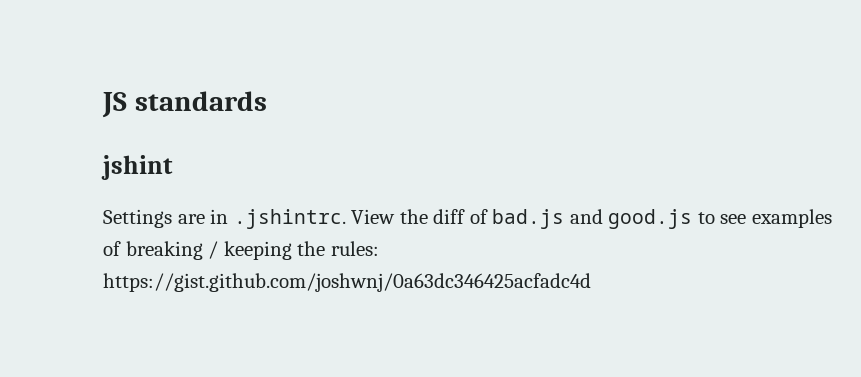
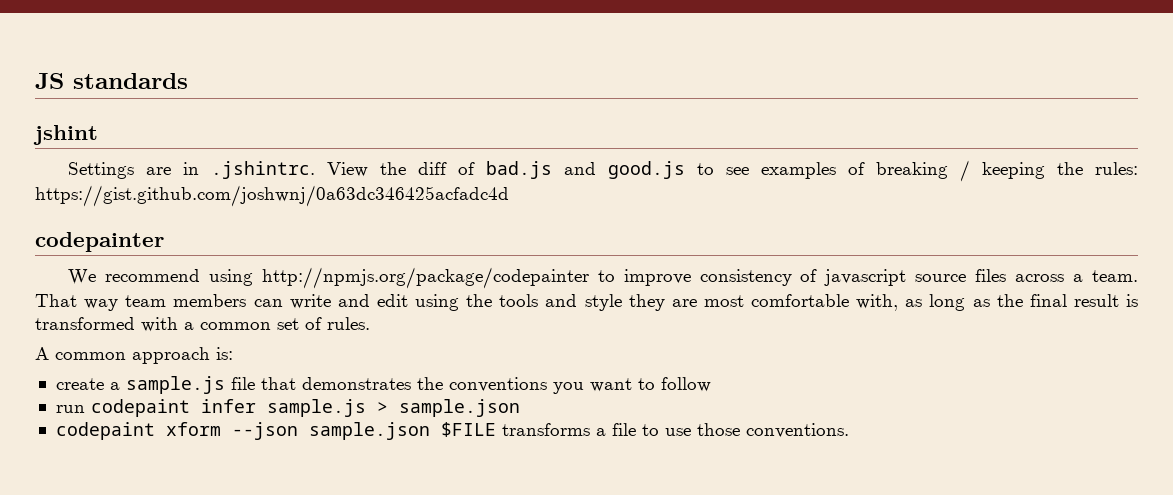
+ codepainter
+ We recommend using http://npmjs.org/package/codepainter to improve consistency of javascript source files across a team. That way team members can write and edit using the tools and style they are most comfortable with, as long as the final result is transformed with a common set of rules.
+ A common approach is:
+ create a sample.js file that demonstrates the conventions you want to follow
+ run codepaint infer sample.js > sample.json
+ codepaint xform --json sample.json $FILE transforms a file to use those conventions.

